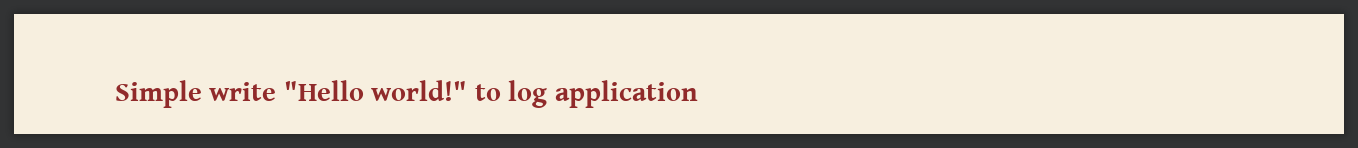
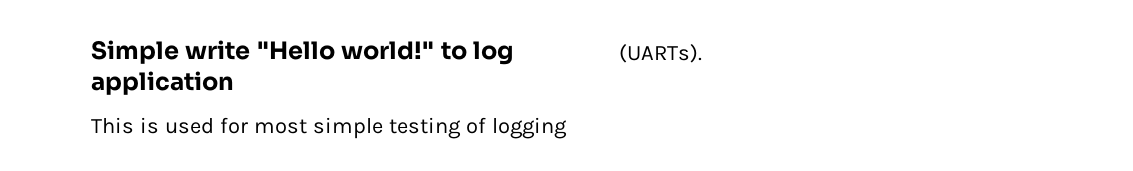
+ This is used for most simple testing of logging (UARTs).

